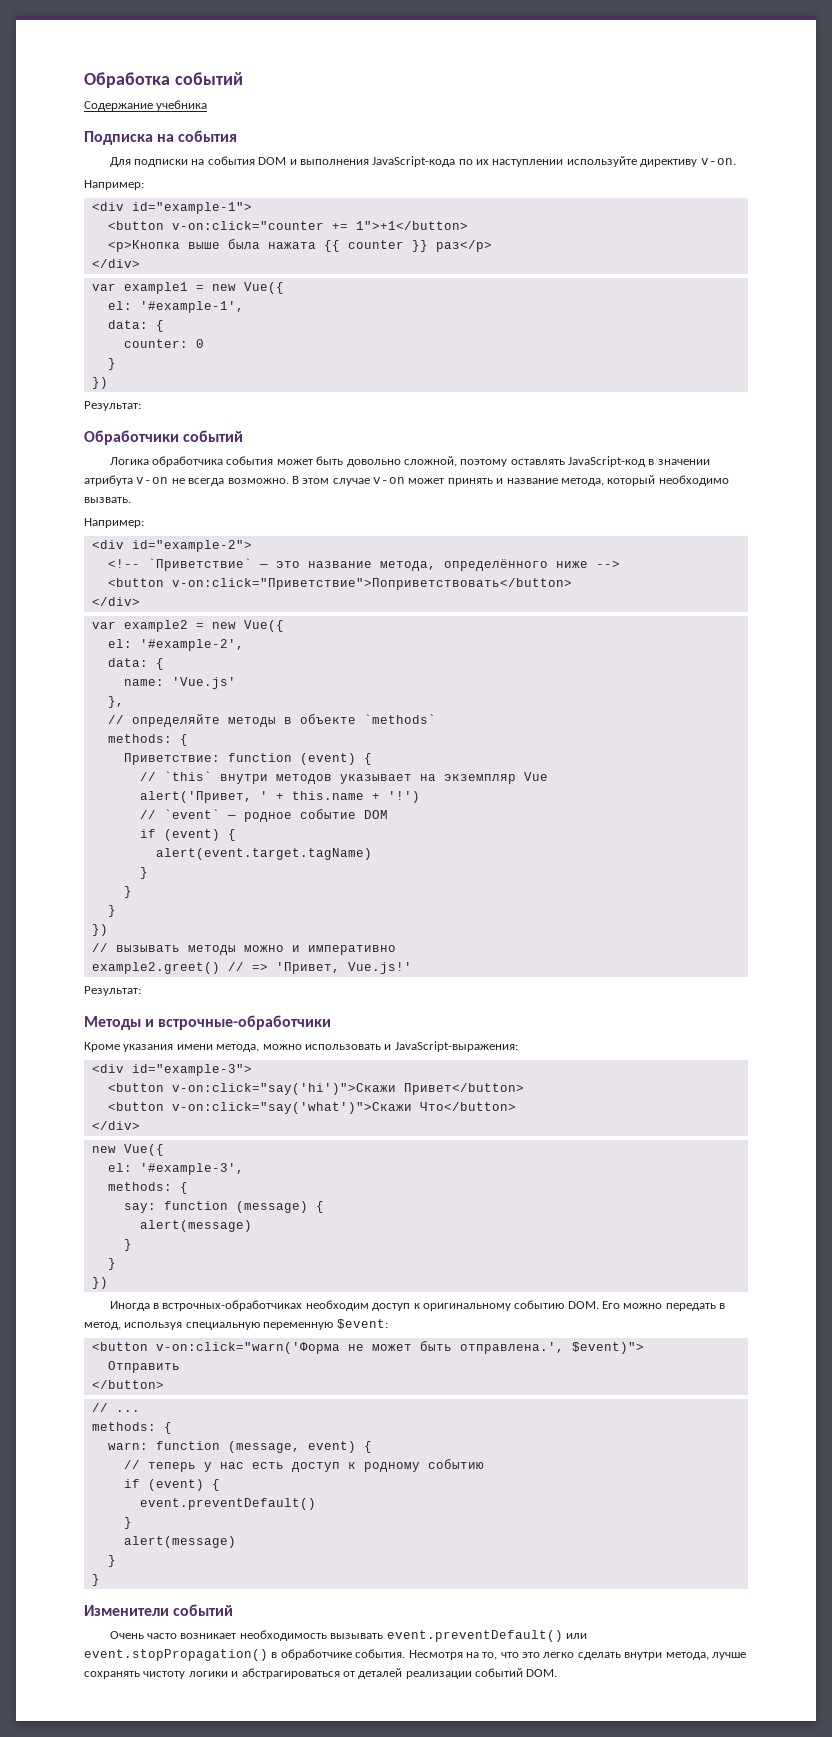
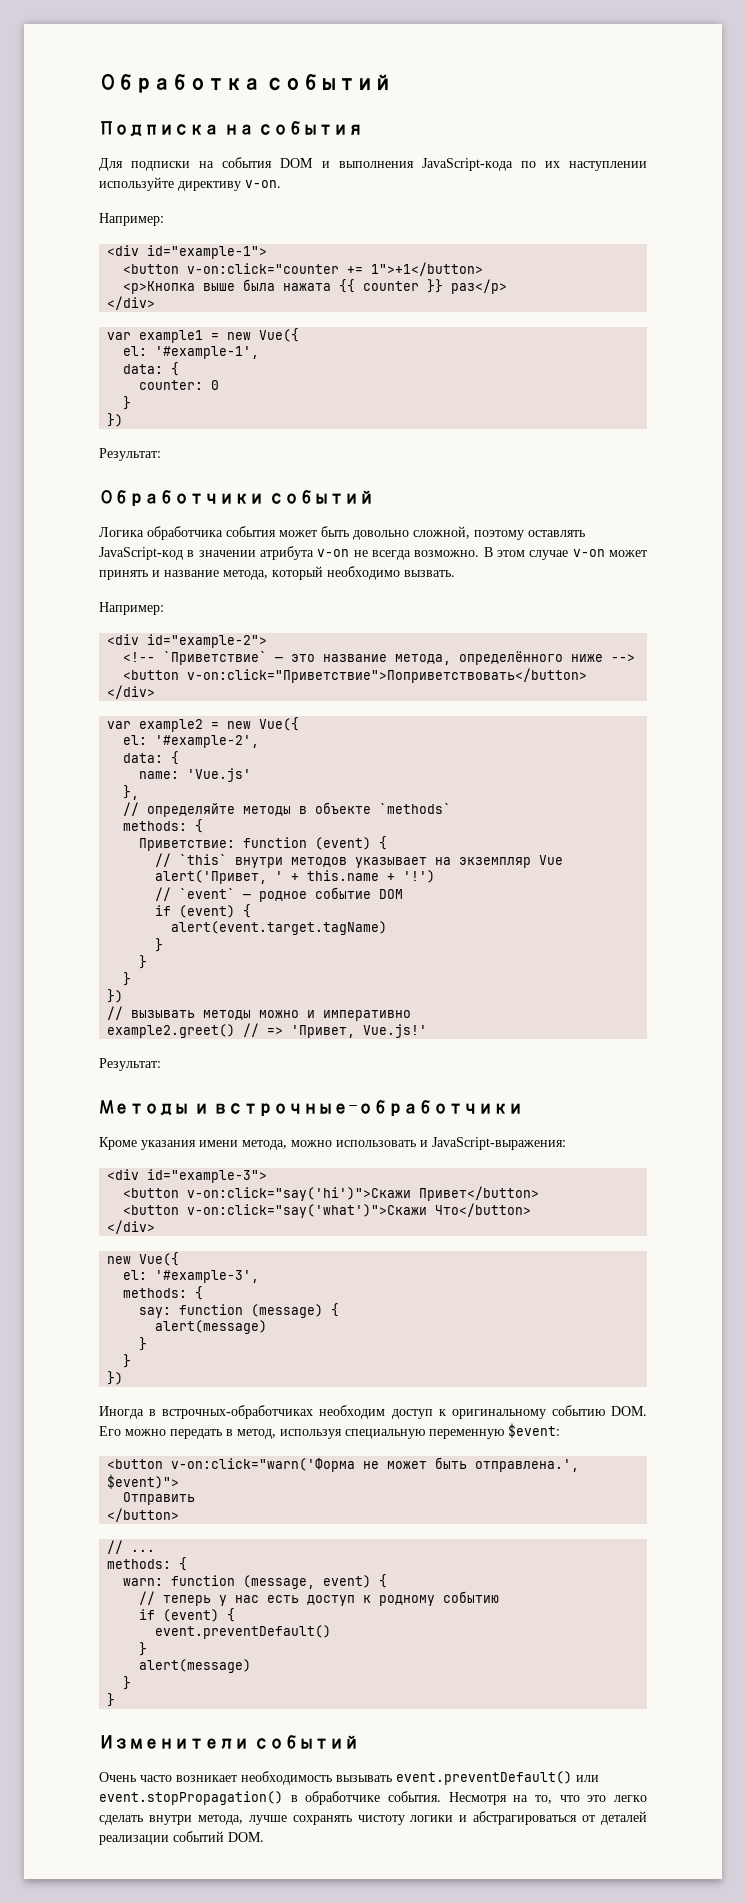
- Содержание учебника

